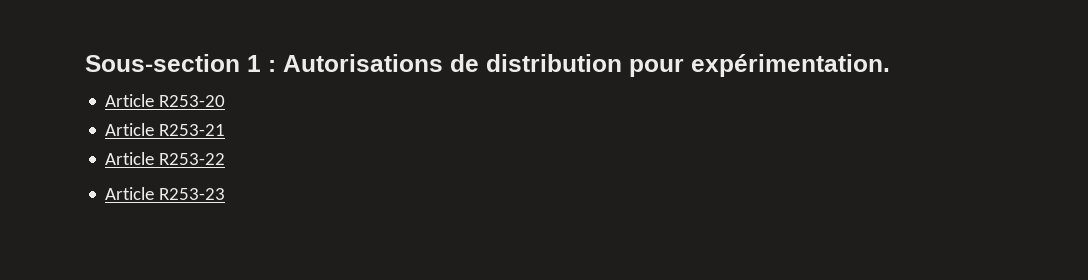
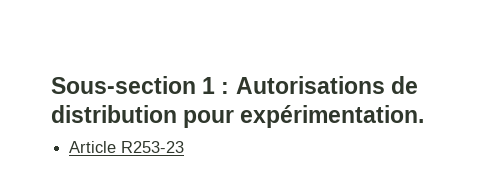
- Article R253-20
- Article R253-21
- Article R253-22

